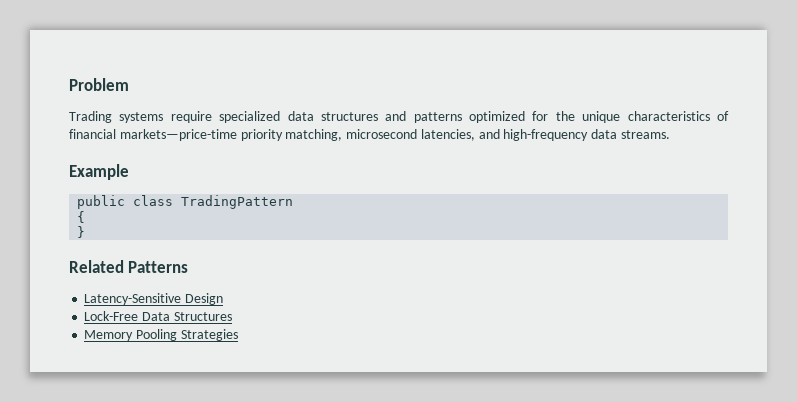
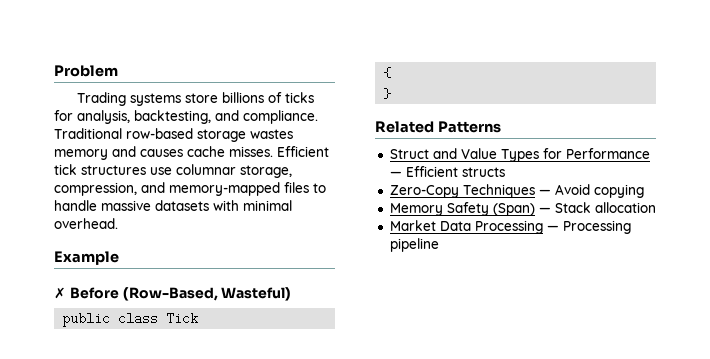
- Trading systems require specialized data structures and patterns optimized for the unique characteristics of financial markets—price-time priority matching, microsecond latencies, and high-frequency data streams.
+ Trading systems store billions of ticks for analysis, backtesting, and compliance. Traditional row-based storage wastes memory and causes cache misses. Efficient tick structures use columnar storage, compression, and memory-mapped files to handle massive datasets with minimal overhead.
  Example
+ ✗ Before (Row-Based, Wasteful)
- public class TradingPattern
+ public class Tick
- Latency-Sensitive Design
- Lock-Free Data Structures
- Memory Pooling Strategies
+ Struct and Value Types for Performance — Efficient structs
+ Zero-Copy Techniques — Avoid copying
+ Memory Safety (Span) — Stack allocation
+ Market Data Processing — Processing pipeline

